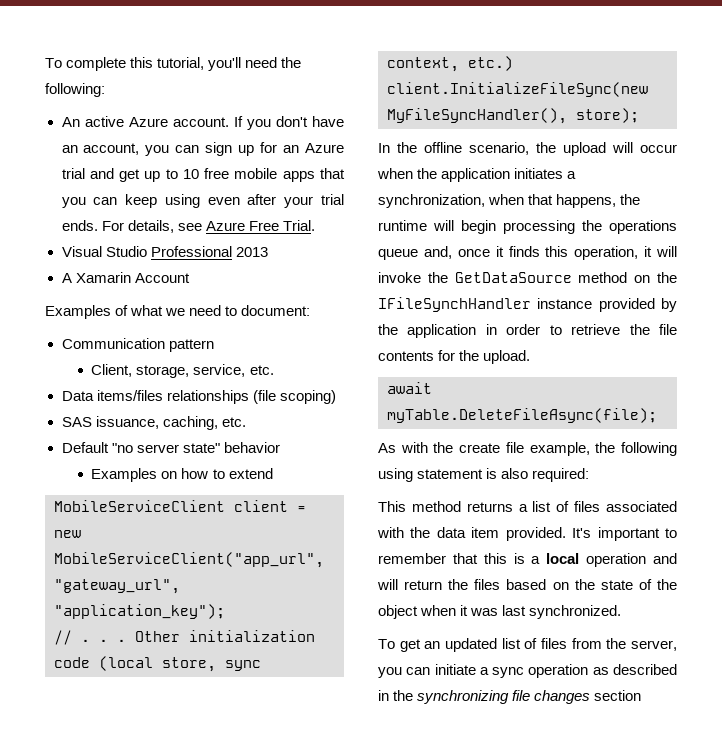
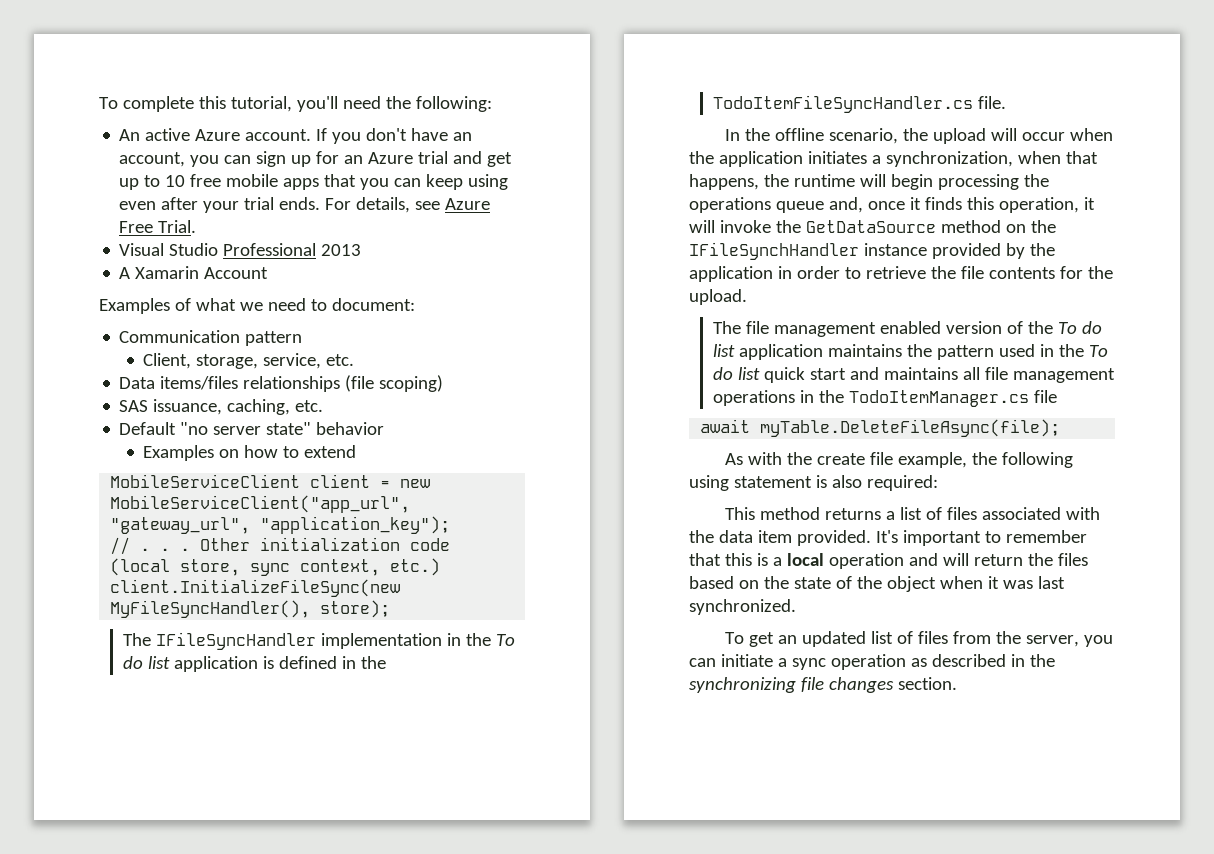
+ The IFileSyncHandler implementation in the To do list application is defined in the TodoItemFileSyncHandler.cs file.
+ The file management enabled version of the To do list application maintains the pattern used in the To do list quick start and maintains all file management operations in the TodoItemManager.cs file
- To get an updated list of files from the server, you can initiate a sync operation as described in the synchronizing file changes section
+ To get an updated list of files from the server, you can initiate a sync operation as described in the synchronizing file changes section.

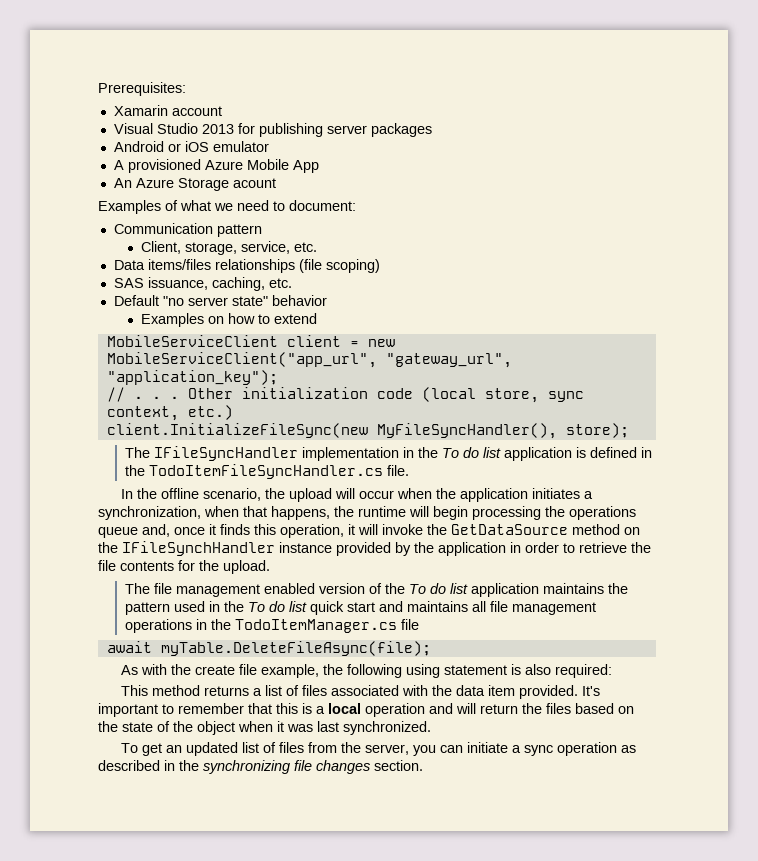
- To complete this tutorial, you'll need the following:
- An active Azure account. If you don't have an account, you can sign up for an Azure trial and get up to 10 free mobile apps that you can keep using even after your trial ends. For details, see Azure Free Trial.
+ Prerequisites:
+ Xamarin account
- Visual Studio Professional 2013
- A Xamarin Account
+ Visual Studio 2013 for publishing server packages
+ Android or iOS emulator
+ A provisioned Azure Mobile App
+ An Azure Storage acount

